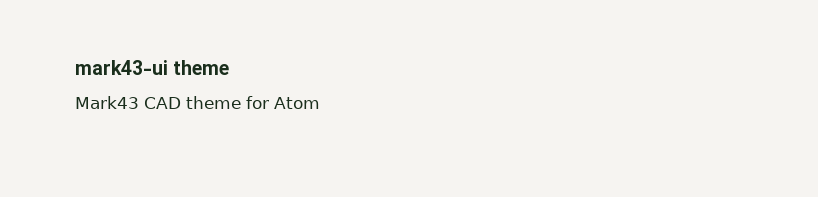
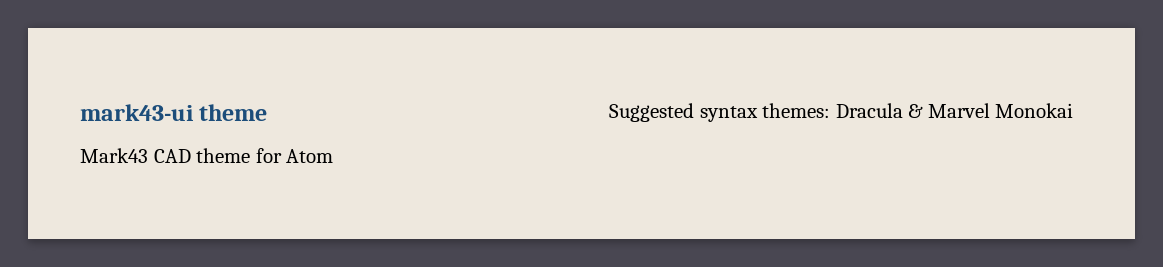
+ Suggested syntax themes: Dracula & Marvel Monokai

